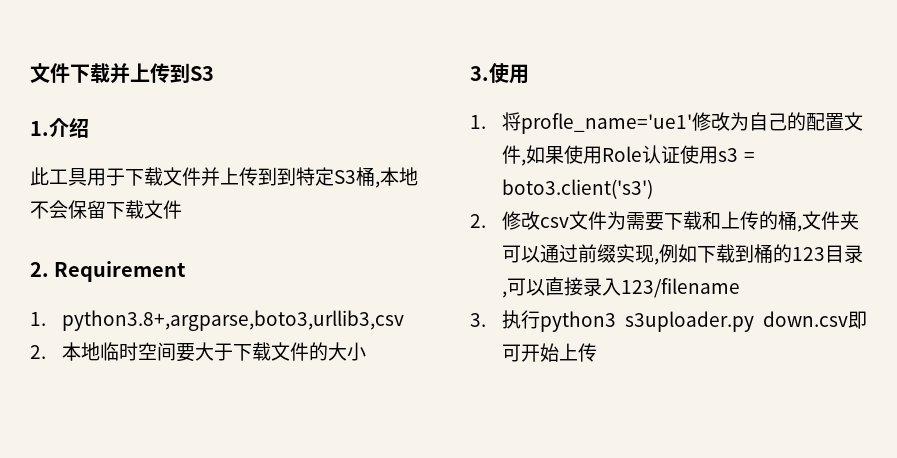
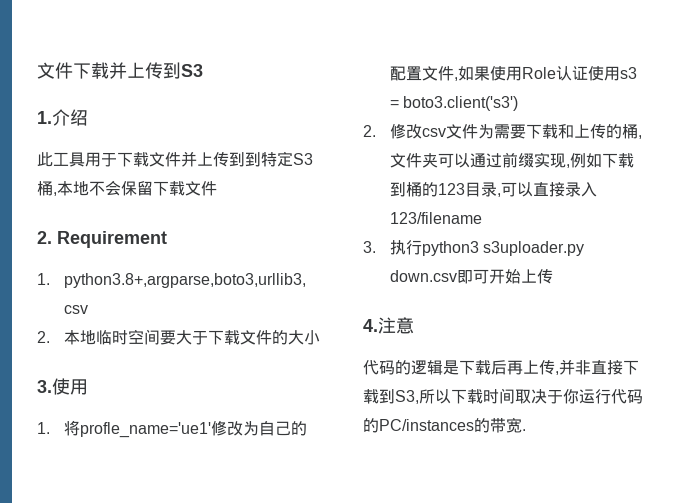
+ 4.注意
+ 代码的逻辑是下载后再上传,并非直接下载到S3,所以下载时间取决于你运行代码的PC/instances的带宽.

